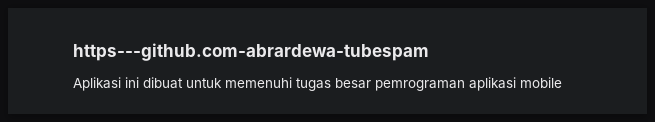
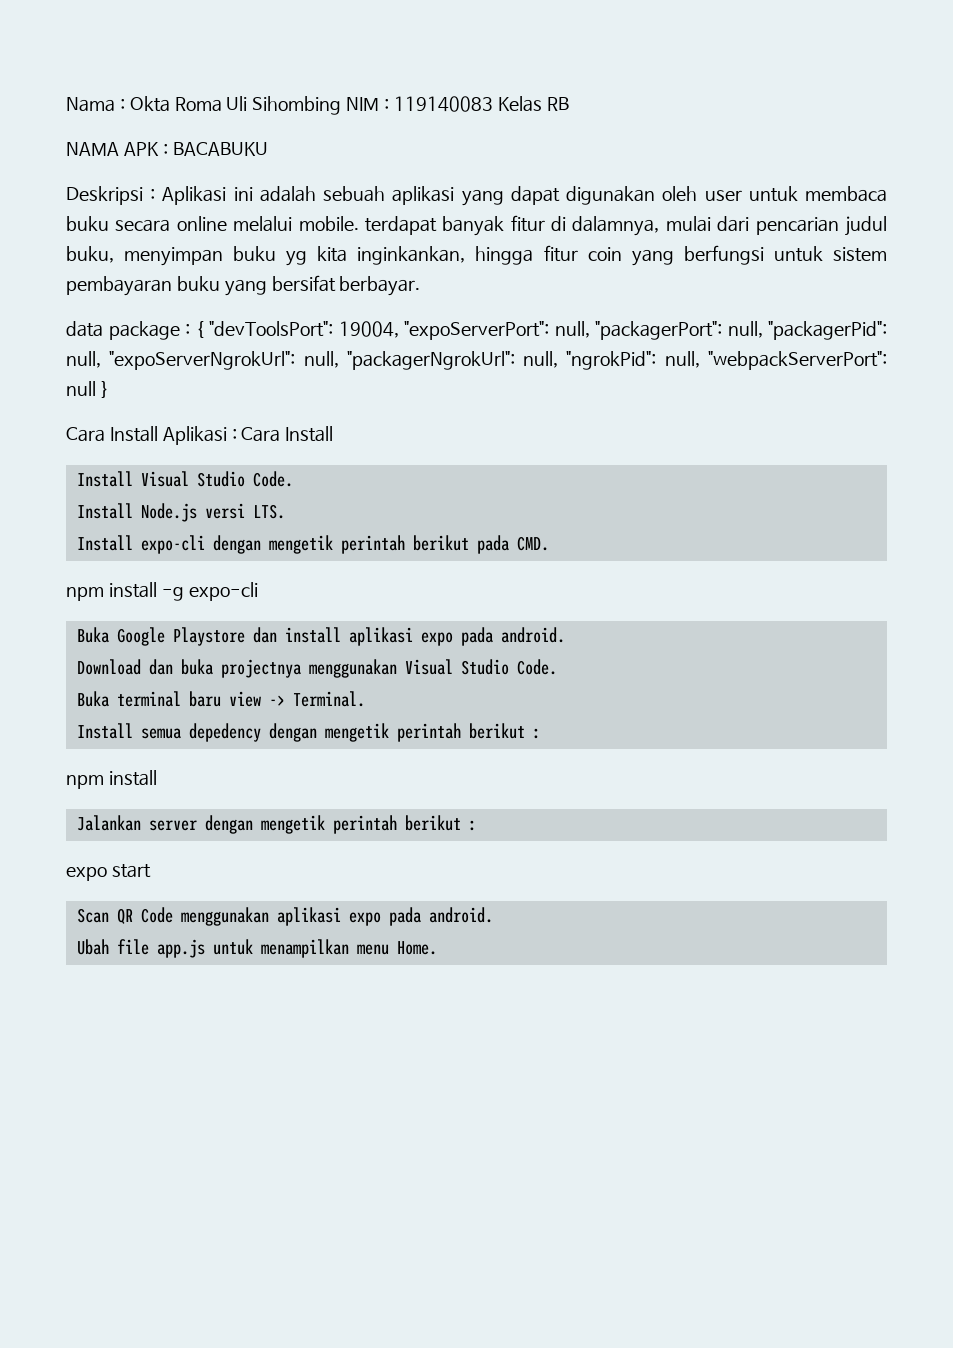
- https---github.com-abrardewa-tubespam
- Aplikasi ini dibuat untuk memenuhi tugas besar pemrograman aplikasi mobile
+ Nama : Okta Roma Uli Sihombing NIM : 119140083 Kelas RB
+ NAMA APK : BACABUKU
+ Deskripsi : Aplikasi ini adalah sebuah aplikasi yang dapat digunakan oleh user untuk membaca buku secara online melalui mobile. terdapat banyak fitur di dalamnya, mulai dari pencarian judul buku, menyimpan buku yg kita inginkankan, hingga fitur coin yang berfungsi untuk sistem pembayaran buku yang bersifat berbayar.
+ data package : { "devToolsPort": 19004, "expoServerPort": null, "packagerPort": null, "packagerPid": null, "expoServerNgrokUrl": null, "packagerNgrokUrl": null, "ngrokPid": null, "webpackServerPort": null }
+ Cara Install Aplikasi : Cara Install
+ Install Visual Studio Code.
+ Install Node.js versi LTS.
+ Install expo-cli dengan mengetik perintah berikut pada CMD.
+ npm install -g expo-cli
+ Buka Google Playstore dan install aplikasi expo pada android.
+ Download dan buka projectnya menggunakan Visual Studio Code.
+ Buka terminal baru view -> Terminal.
+ Install semua depedency dengan mengetik perintah berikut :
+ npm install
+ Jalankan server dengan mengetik perintah berikut :
+ expo start
+ Scan QR Code menggunakan aplikasi expo pada android.
+ Ubah file app.js untuk menampilkan menu Home.

